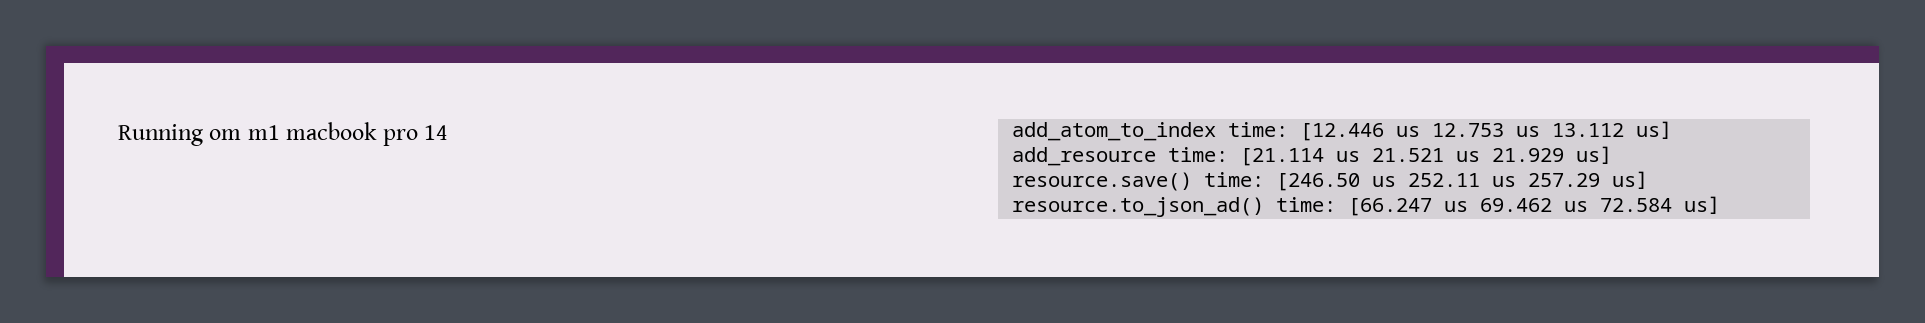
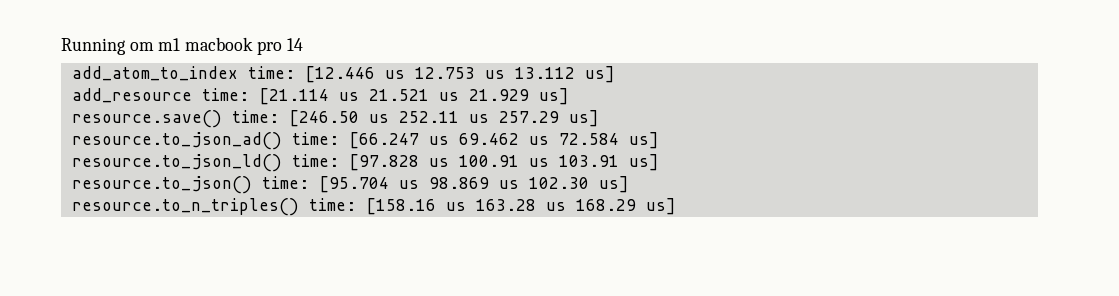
+ resource.to_json_ld() time: [97.828 us 100.91 us 103.91 us]
+ resource.to_json() time: [95.704 us 98.869 us 102.30 us]
+ resource.to_n_triples() time: [158.16 us 163.28 us 168.29 us]

